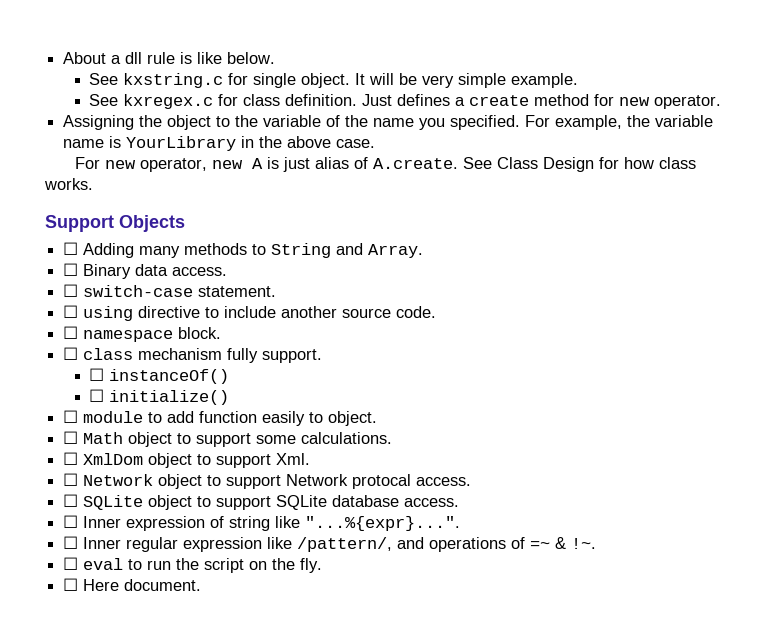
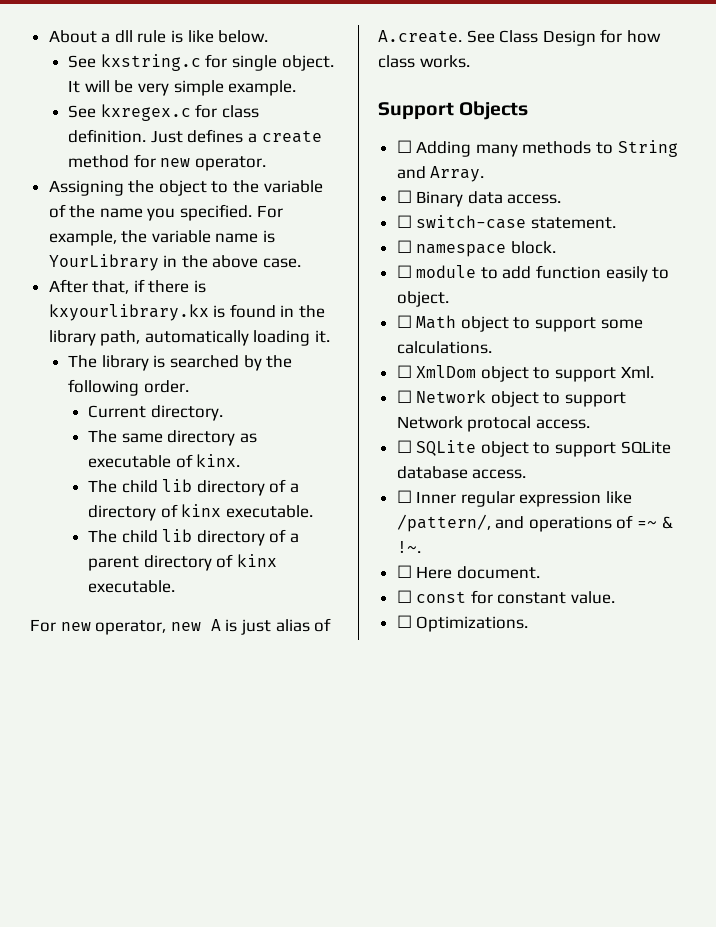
+ After that, if there is kxyourlibrary.kx is found in the library path, automatically loading it.
+ The library is searched by the following order.
+ Current directory.
+ The same directory as executable of kinx.
+ The child lib directory of a directory of kinx executable.
+ The child lib directory of a parent directory of kinx executable.
- ☐ using directive to include another source code.
  ☐ namespace block.
- ☐ class mechanism fully support.
- ☐ instanceOf()
- ☐ initialize()
- ☐ Inner expression of string like "...%{expr}...".
- ☐ eval to run the script on the fly.
  ☐ Here document.
+ ☐ const for constant value.
+ ☐ Optimizations.

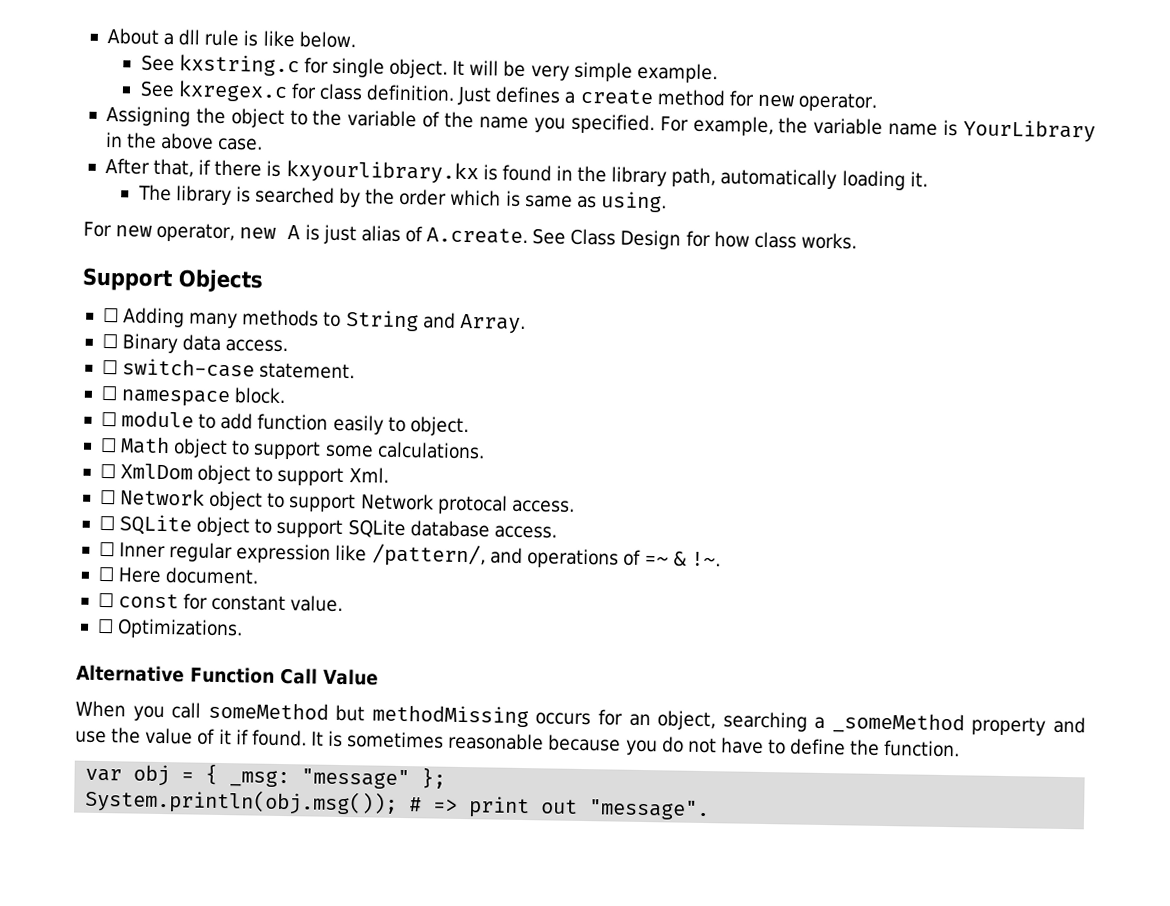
- The library is searched by the following order.
- Current directory.
- The same directory as executable of kinx.
- The child lib directory of a directory of kinx executable.
- The child lib directory of a parent directory of kinx executable.
+ The library is searched by the order which is same as using.
+ Alternative Function Call Value
+ When you call someMethod but methodMissing occurs for an object, searching a _someMethod property and use the value of it if found. It is sometimes reasonable because you do not have to define the function.
+ var obj = { _msg: "message" };
+ System.println(obj.msg()); # => print out "message".

